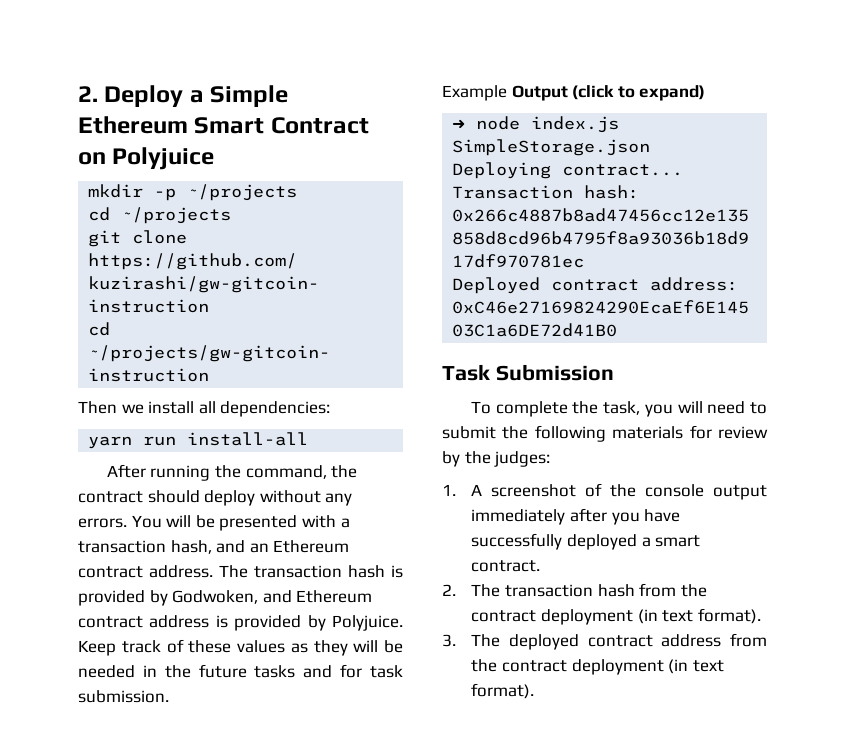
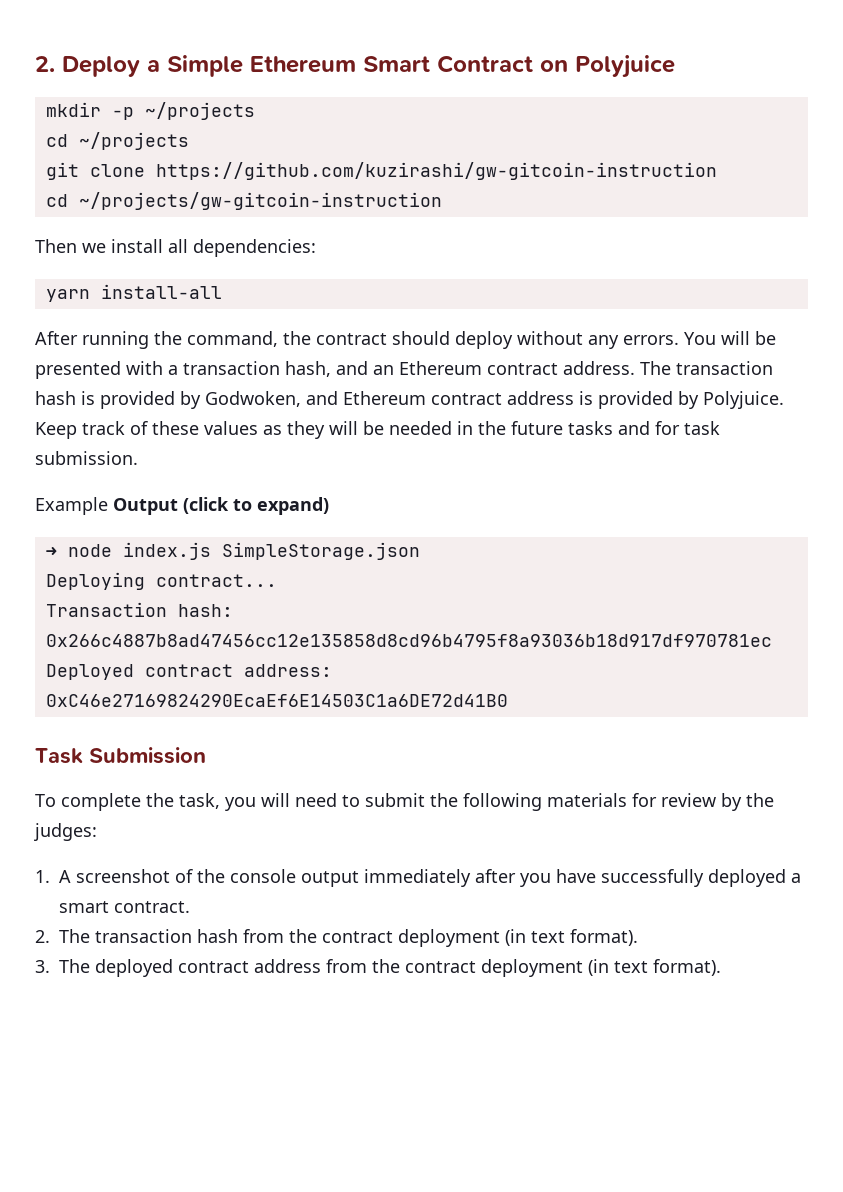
- yarn run install-all
+ yarn install-all

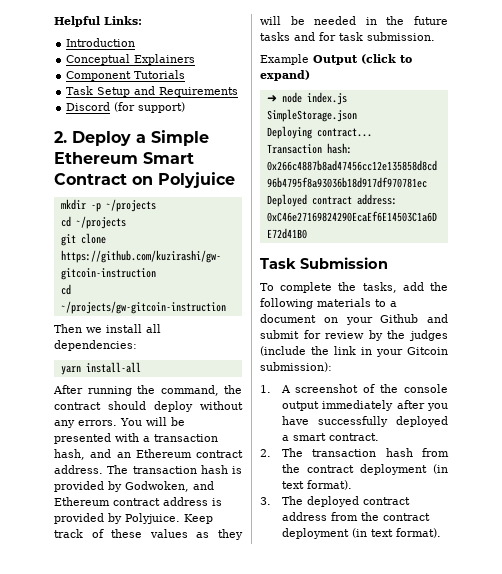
+ Helpful Links:
+ Introduction
+ Conceptual Explainers
+ Component Tutorials
+ Task Setup and Requirements
+ Discord (for support)
- To complete the task, you will need to submit the following materials for review by the judges:
+ To complete the tasks, add the following materials to a document on your Github and submit for review by the judges (include the link in your Gitcoin submission):

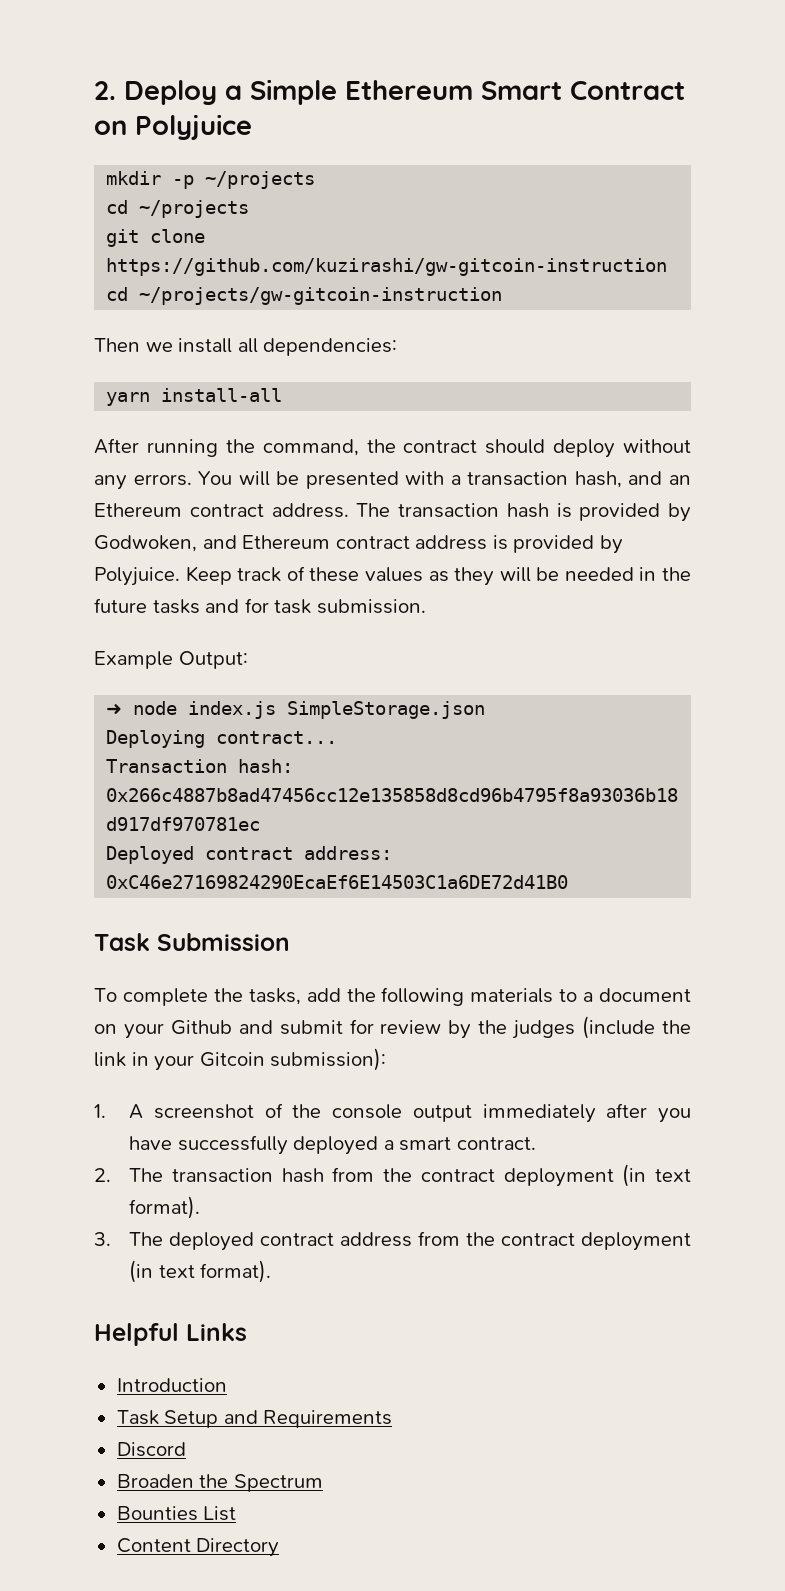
- Helpful Links:
- Introduction
- Conceptual Explainers
- Component Tutorials
- Task Setup and Requirements
- Discord (for support)
- Example Output (click to expand)
+ Example Output:
+ Helpful Links
+ Introduction
+ Task Setup and Requirements
+ Discord
+ Broaden the Spectrum
+ Bounties List
+ Content Directory

